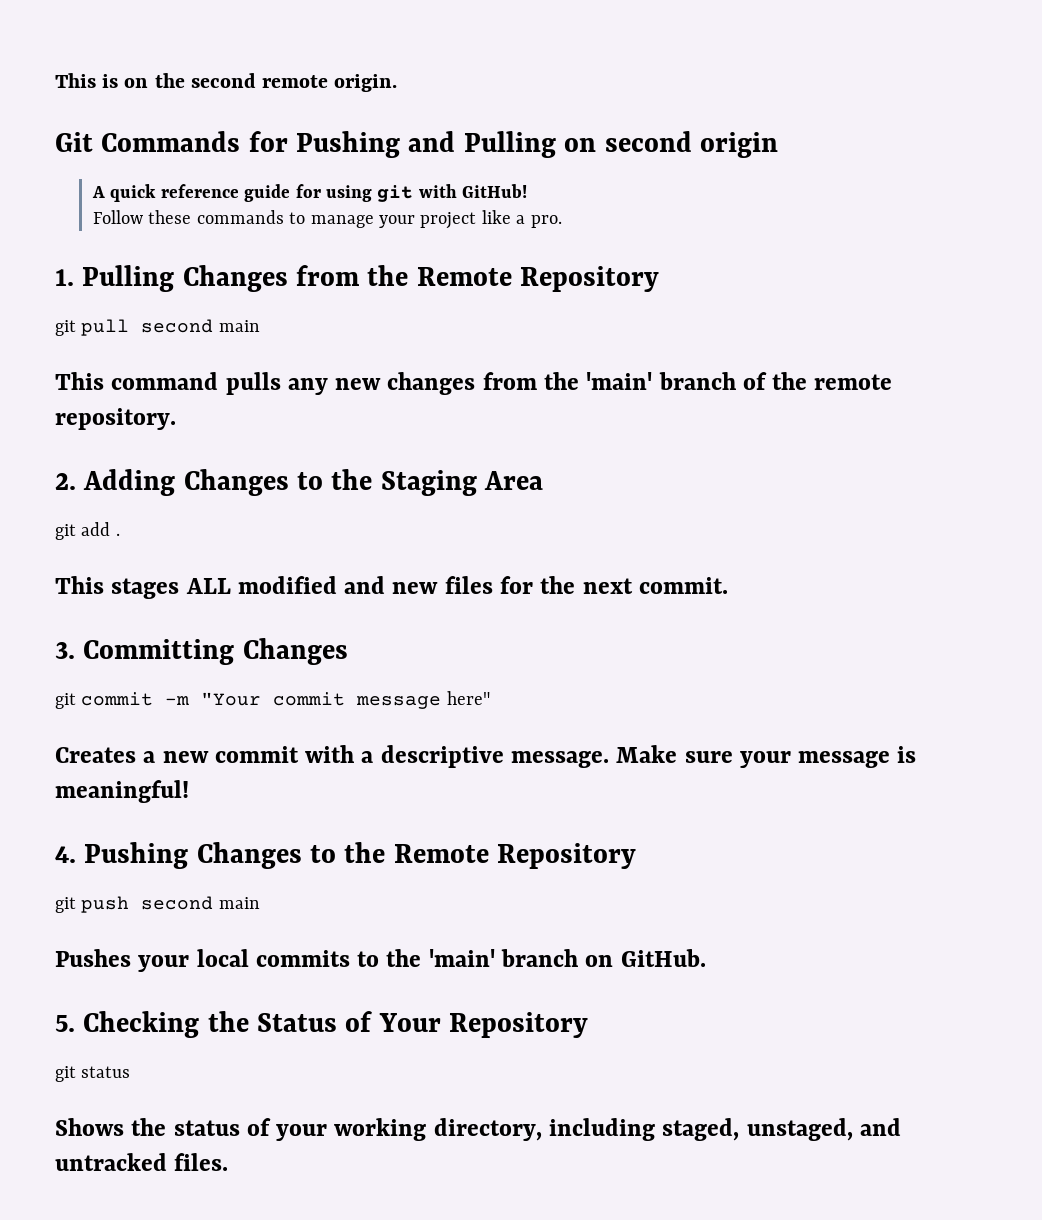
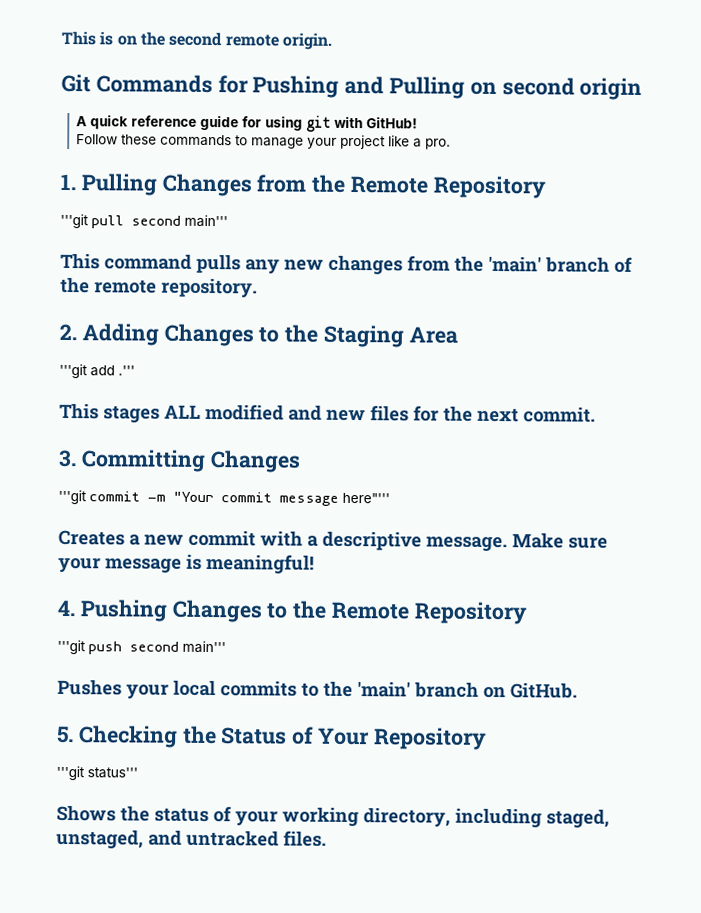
- git pull second main
+ '''git pull second main'''
- git add .
+ '''git add .'''
- git commit -m "Your commit message here"
+ '''git commit -m "Your commit message here"'''
- git push second main
+ '''git push second main'''
- git status
+ '''git status'''

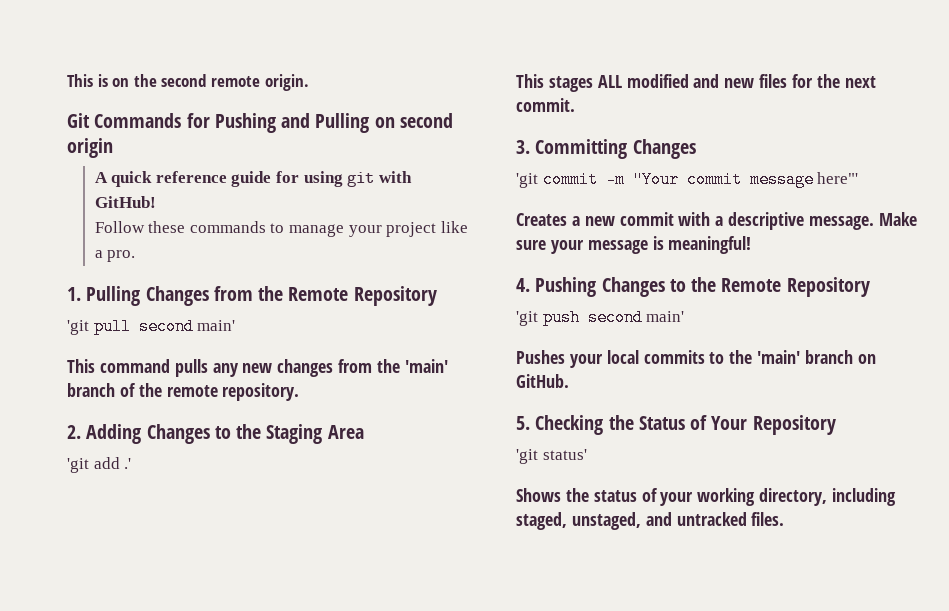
- '''git pull second main'''
+ 'git pull second main'
- '''git add .'''
+ 'git add .'
- '''git commit -m "Your commit message here"'''
+ 'git commit -m "Your commit message here"'
- '''git push second main'''
+ 'git push second main'
- '''git status'''
+ 'git status'

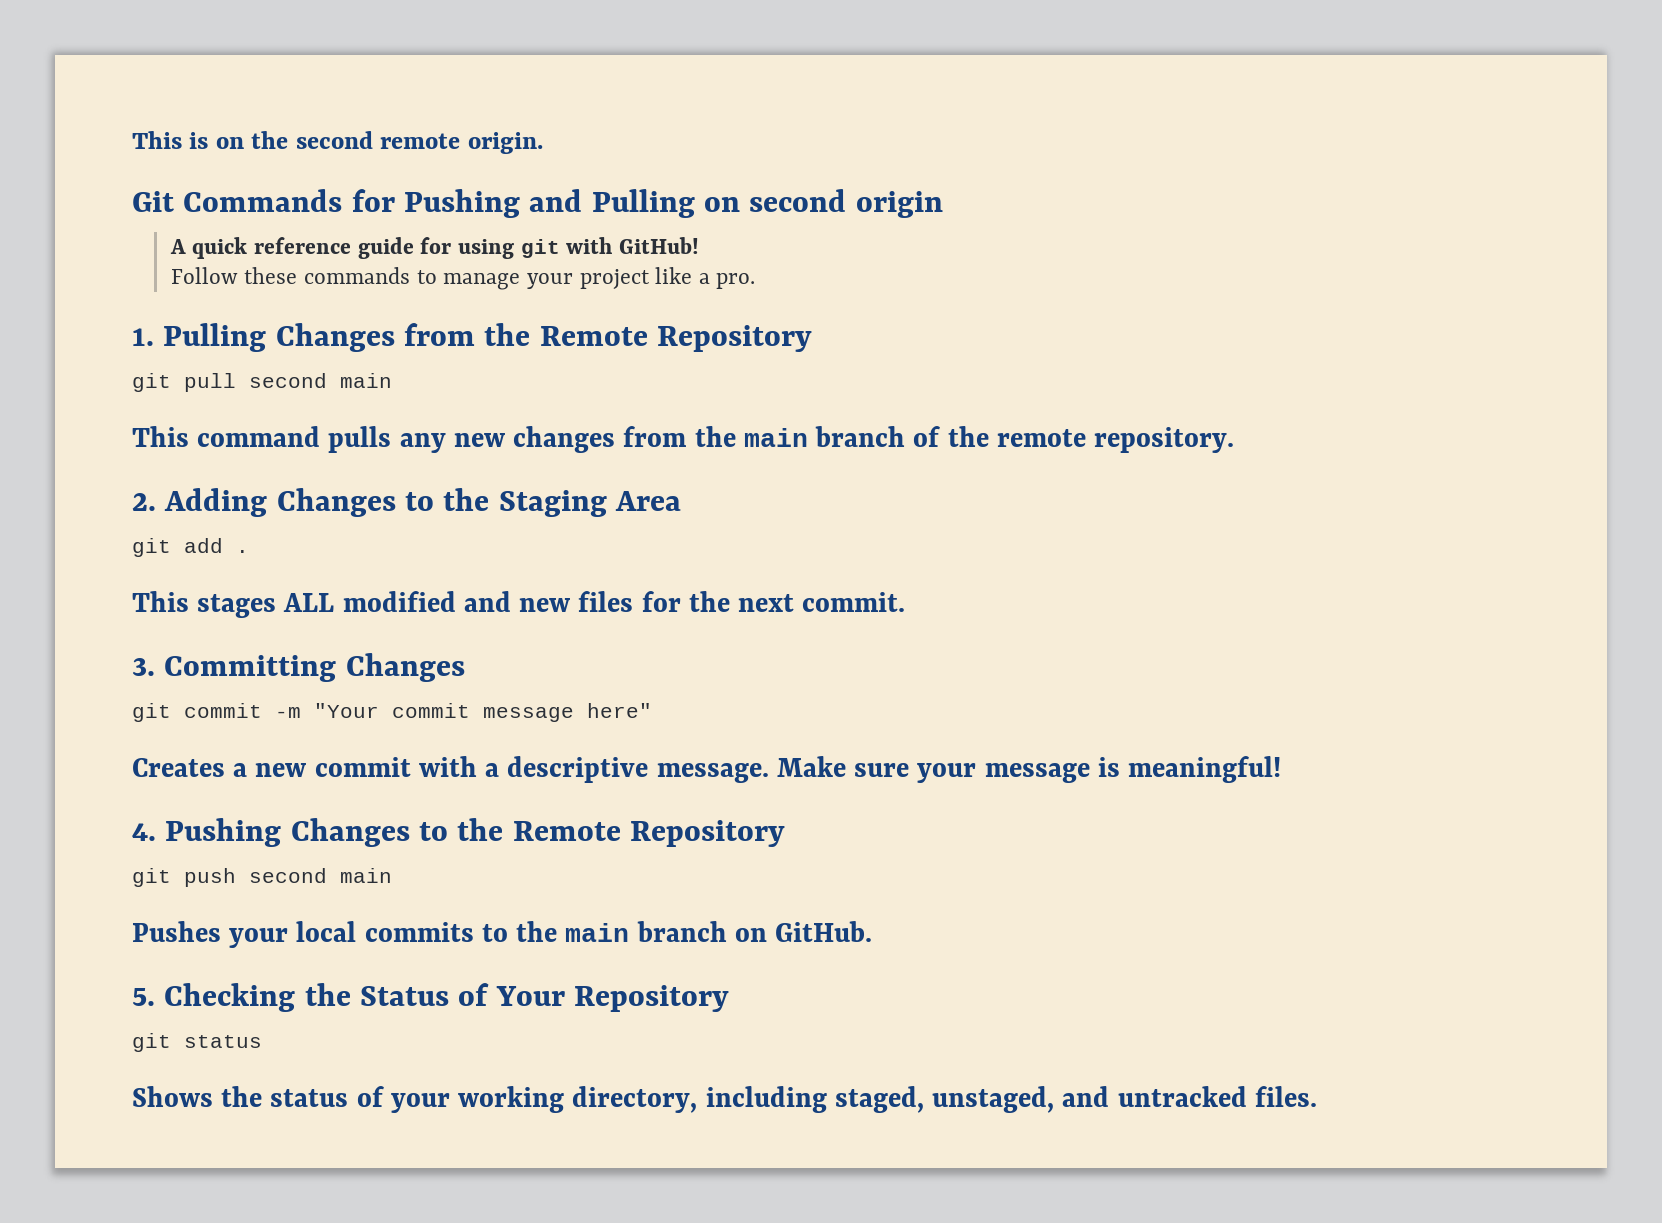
- 'git pull second main'
+ git pull second main
- This command pulls any new changes from the 'main' branch of the remote repository.
+ This command pulls any new changes from the main branch of the remote repository.
- 'git add .'
+ git add .
- 'git commit -m "Your commit message here"'
+ git commit -m "Your commit message here"
- 'git push second main'
+ git push second main
- Pushes your local commits to the 'main' branch on GitHub.
+ Pushes your local commits to the main branch on GitHub.
- 'git status'
+ git status

